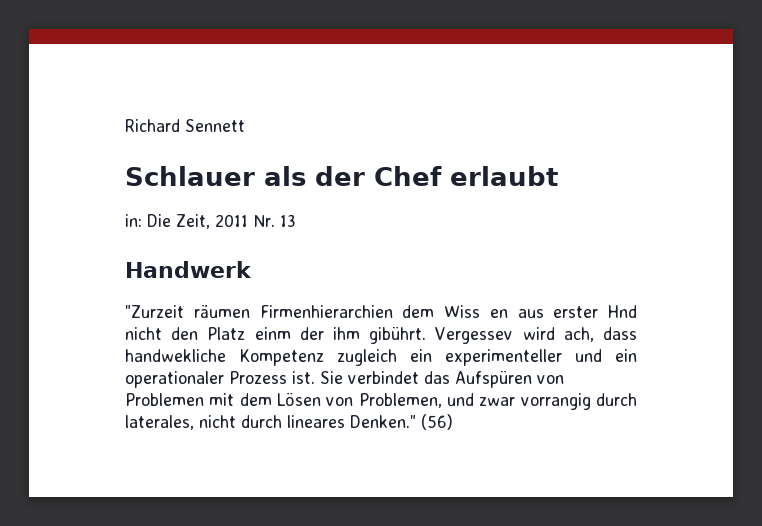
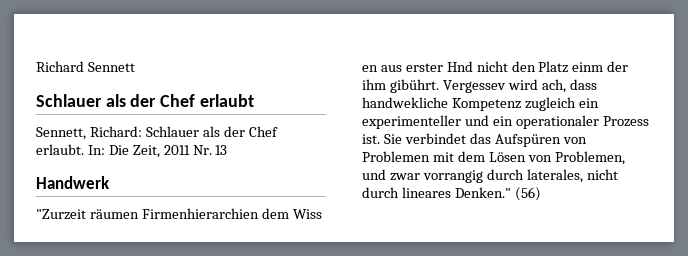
- in: Die Zeit, 2011 Nr. 13
+ Sennett, Richard: Schlauer als der Chef erlaubt. In: Die Zeit, 2011 Nr. 13

